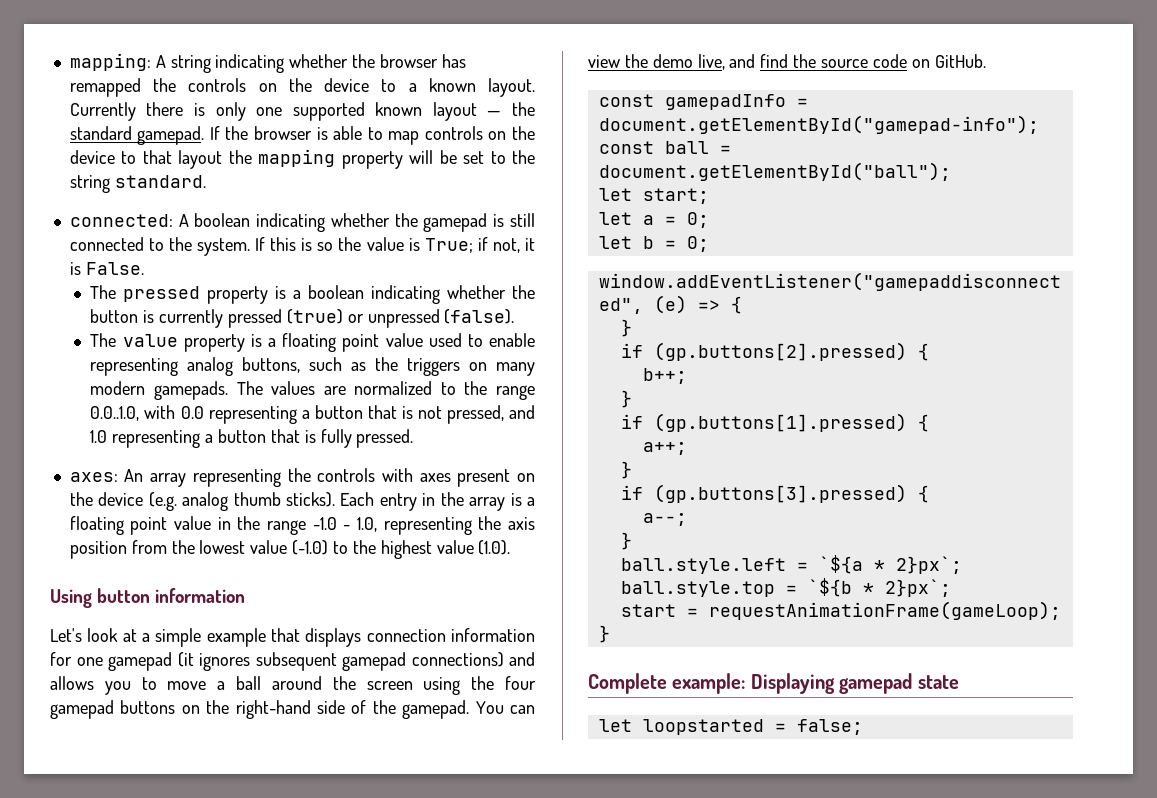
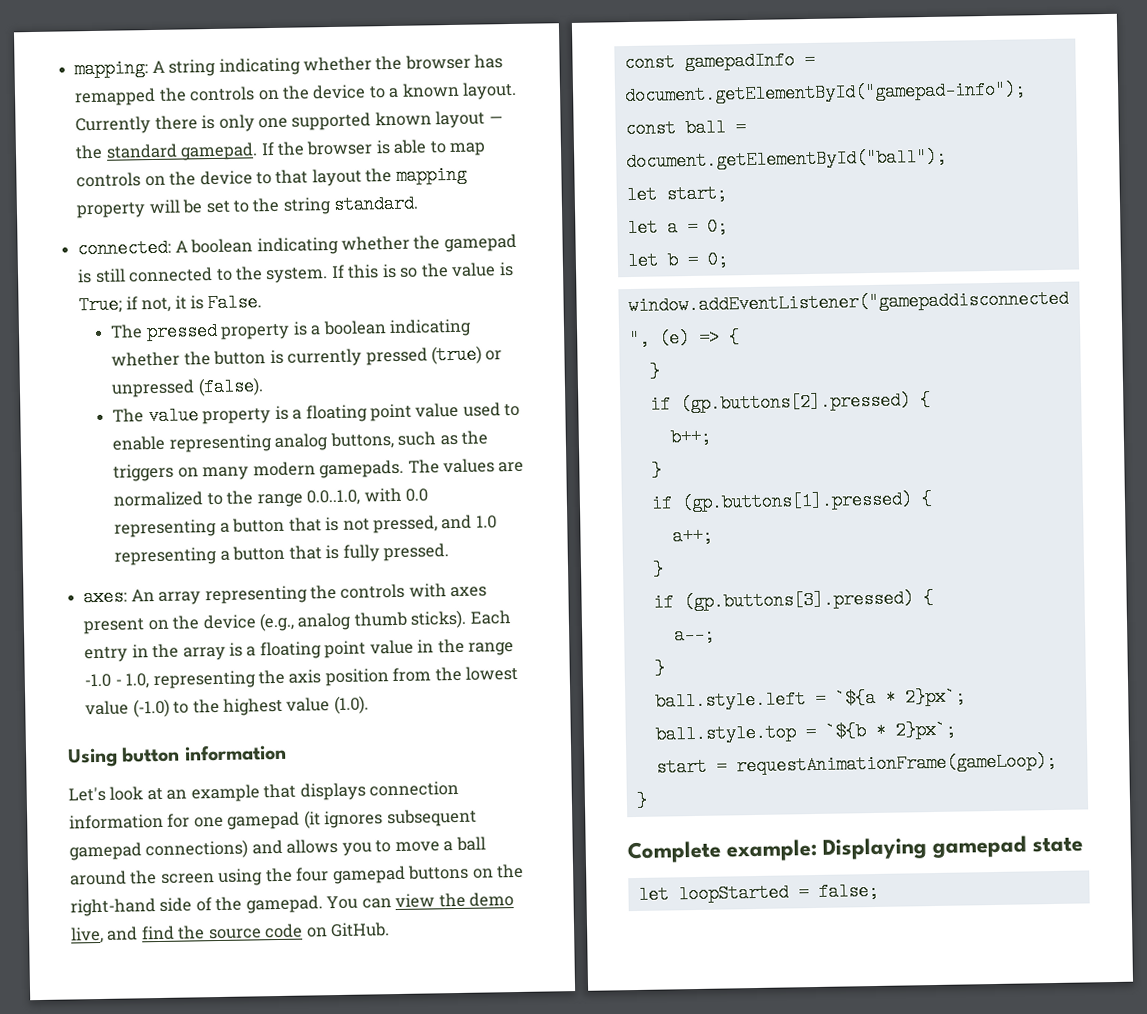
- axes: An array representing the controls with axes present on the device (e.g. analog thumb sticks).
+ axes: An array representing the controls with axes present on the device (e.g., analog thumb sticks).
- Let's look at a simple example that displays connection information for one gamepad (it ignores subsequent gamepad connections) and allows you to move a ball around the screen using the four gamepad buttons on the right-hand side of the gamepad.
+ Let's look at an example that displays connection information for one gamepad (it ignores subsequent gamepad connections) and allows you to move a ball around the screen using the four gamepad buttons on the right-hand side of the gamepad.
- let loopstarted = false;
+ let loopStarted = false;

